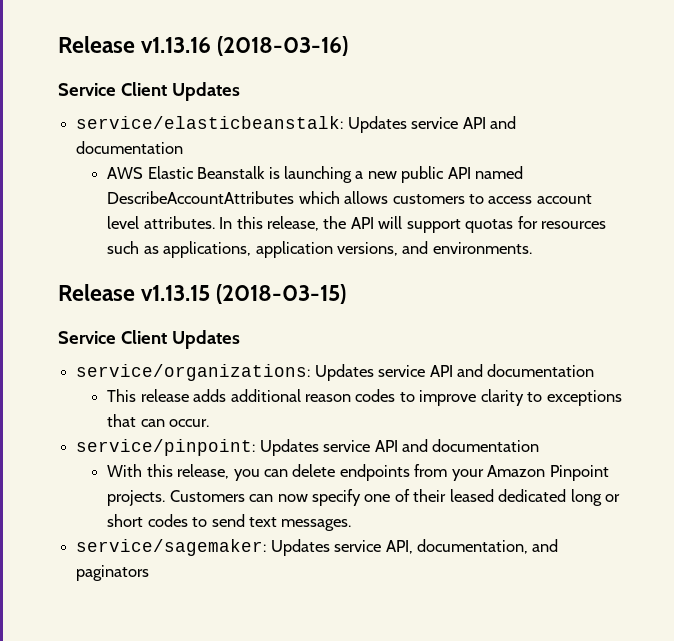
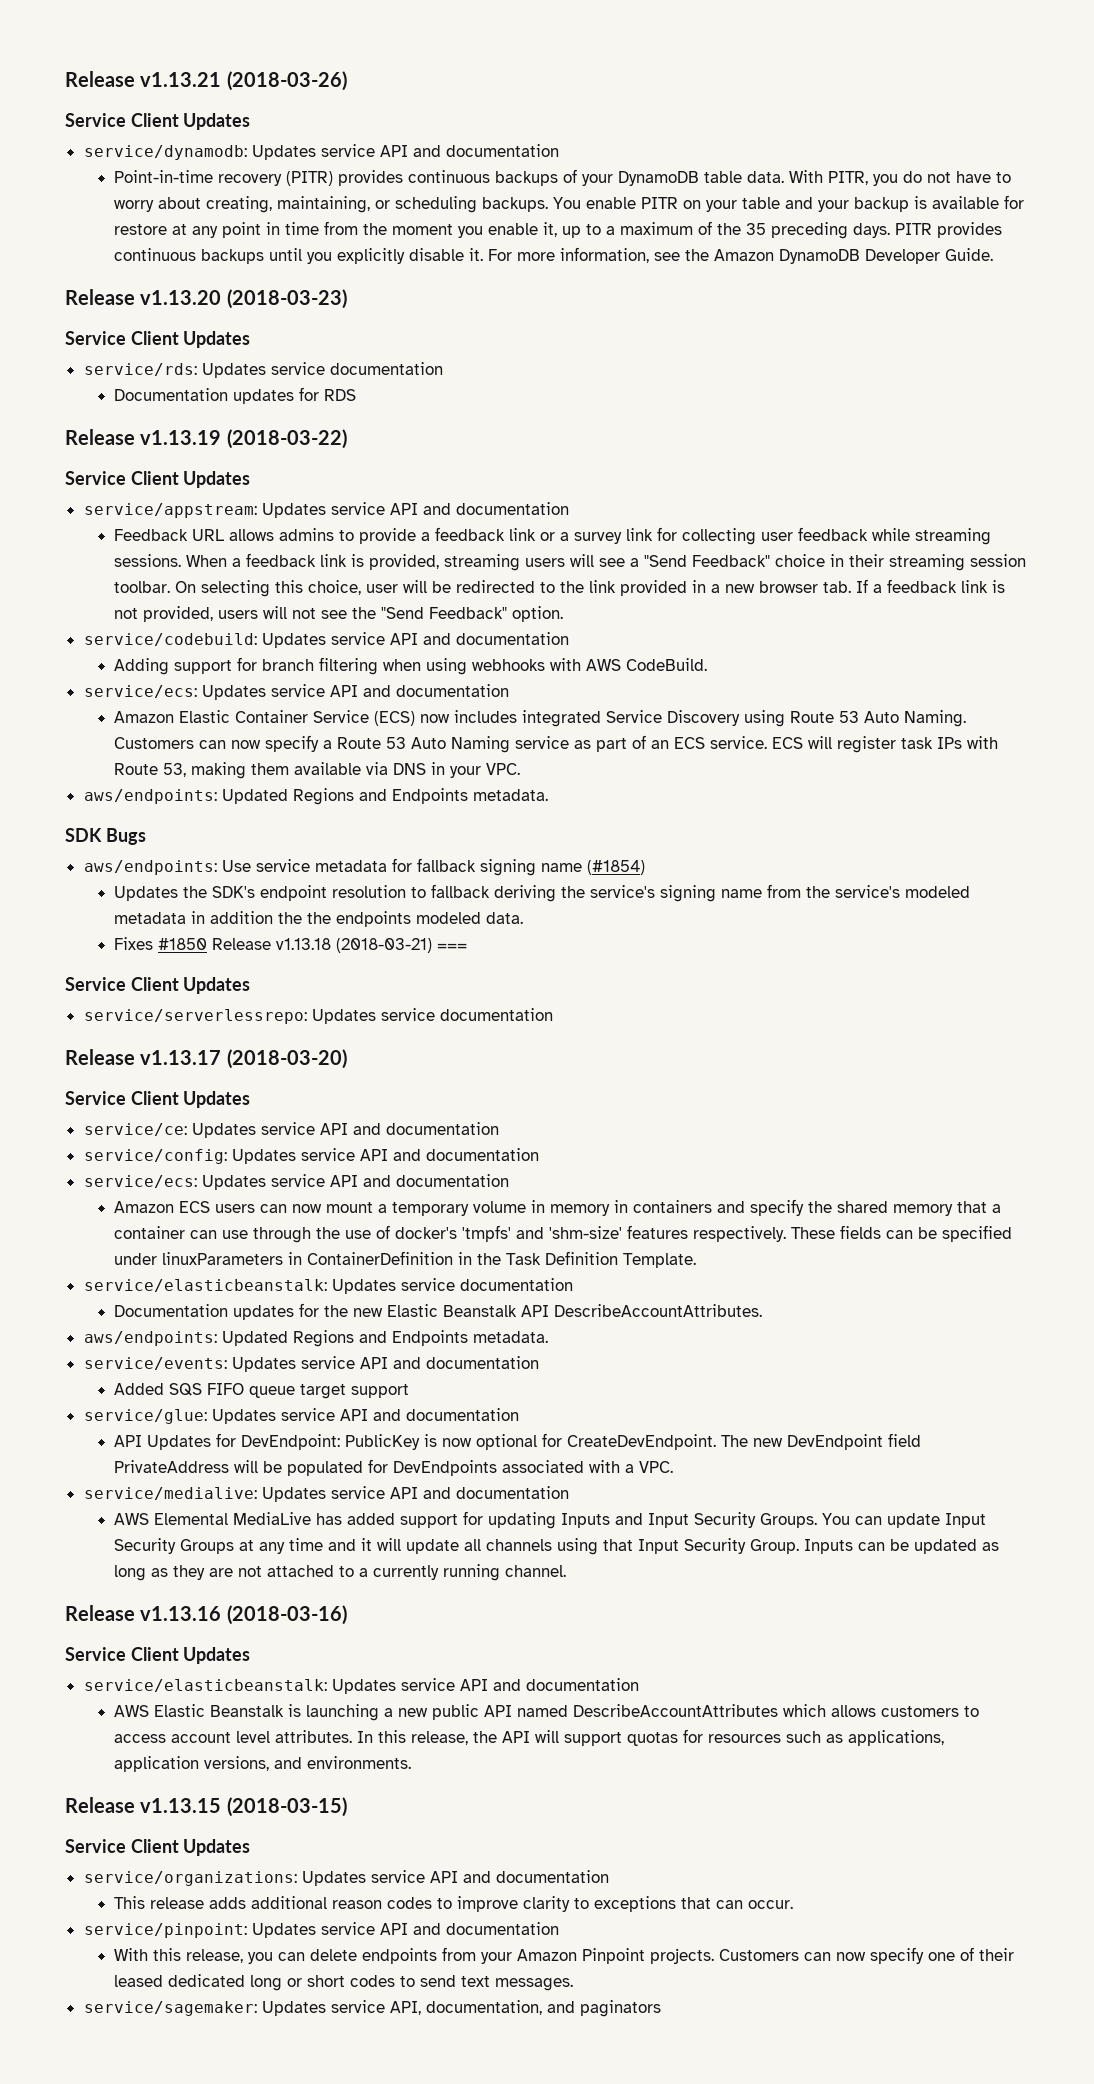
+ Release v1.13.21 (2018-03-26)
+ Service Client Updates
+ service/dynamodb: Updates service API and documentation
+ Point-in-time recovery (PITR) provides continuous backups of your DynamoDB table data. With PITR, you do not have to worry about creating, maintaining, or scheduling backups. You enable PITR on your table and your backup is available for restore at any point in time from the moment you enable it, up to a maximum of the 35 preceding days. PITR provides continuous backups until you explicitly disable it. For more information, see the Amazon DynamoDB Developer Guide.
+ Release v1.13.20 (2018-03-23)
+ Service Client Updates
+ service/rds: Updates service documentation
+ Documentation updates for RDS
+ Release v1.13.19 (2018-03-22)
+ Service Client Updates
+ service/appstream: Updates service API and documentation
+ Feedback URL allows admins to provide a feedback link or a survey link for collecting user feedback while streaming sessions. When a feedback link is provided, streaming users will see a "Send Feedback" choice in their streaming session toolbar. On selecting this choice, user will be redirected to the link provided in a new browser tab. If a feedback link is not provided, users will not see the "Send Feedback" option.
+ service/codebuild: Updates service API and documentation
+ Adding support for branch filtering when using webhooks with AWS CodeBuild.
+ service/ecs: Updates service API and documentation
+ Amazon Elastic Container Service (ECS) now includes integrated Service Discovery using Route 53 Auto Naming. Customers can now specify a Route 53 Auto Naming service as part of an ECS service. ECS will register task IPs with Route 53, making them available via DNS in your VPC.
+ aws/endpoints: Updated Regions and Endpoints metadata.
+ SDK Bugs
+ aws/endpoints: Use service metadata for fallback signing name (#1854)
+ Updates the SDK's endpoint resolution to fallback deriving the service's signing name from the service's modeled metadata in addition the the endpoints modeled data.
+ Fixes #1850 Release v1.13.18 (2018-03-21) ===
+ Service Client Updates
+ service/serverlessrepo: Updates service documentation
+ Release v1.13.17 (2018-03-20)
+ Service Client Updates
+ service/ce: Updates service API and documentation
+ service/config: Updates service API and documentation
+ service/ecs: Updates service API and documentation
+ Amazon ECS users can now mount a temporary volume in memory in containers and specify the shared memory that a container can use through the use of docker's 'tmpfs' and 'shm-size' features respectively. These fields can be specified under linuxParameters in ContainerDefinition in the Task Definition Template.
+ service/elasticbeanstalk: Updates service documentation
+ Documentation updates for the new Elastic Beanstalk API DescribeAccountAttributes.
+ aws/endpoints: Updated Regions and Endpoints metadata.
+ service/events: Updates service API and documentation
+ Added SQS FIFO queue target support
+ service/glue: Updates service API and documentation
+ API Updates for DevEndpoint: PublicKey is now optional for CreateDevEndpoint. The new DevEndpoint field PrivateAddress will be populated for DevEndpoints associated with a VPC.
+ service/medialive: Updates service API and documentation
+ AWS Elemental MediaLive has added support for updating Inputs and Input Security Groups. You can update Input Security Groups at any time and it will update all channels using that Input Security Group. Inputs can be updated as long as they are not attached to a currently running channel.

